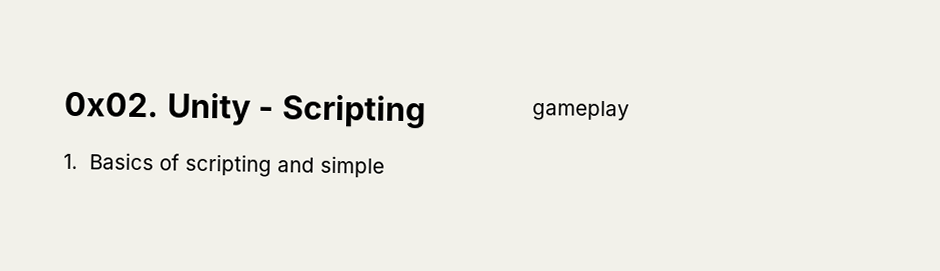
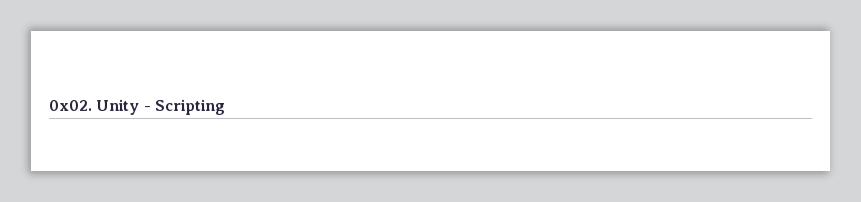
- 1. Basics of scripting and simple gameplay

